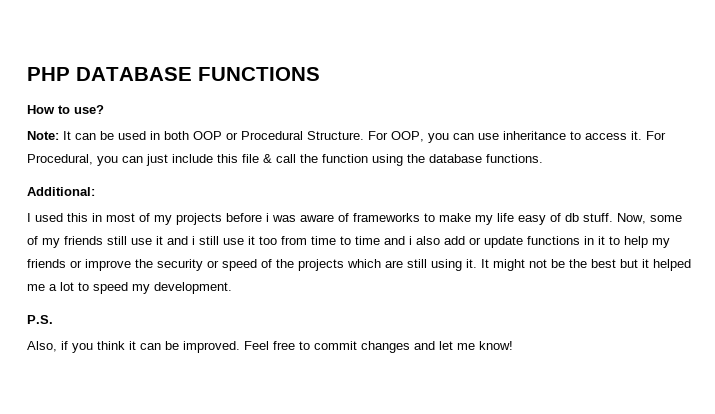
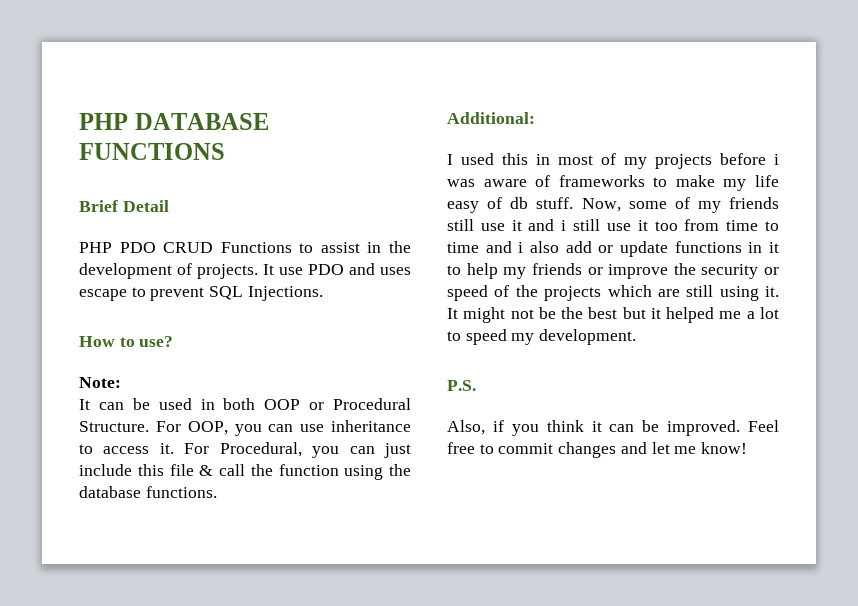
+ Brief Detail
+ PHP PDO CRUD Functions to assist in the development of projects. It use PDO and uses escape to prevent SQL Injections.
- Note: It can be used in both OOP or Procedural Structure.
+ Note:
+ It can be used in both OOP or Procedural Structure.

